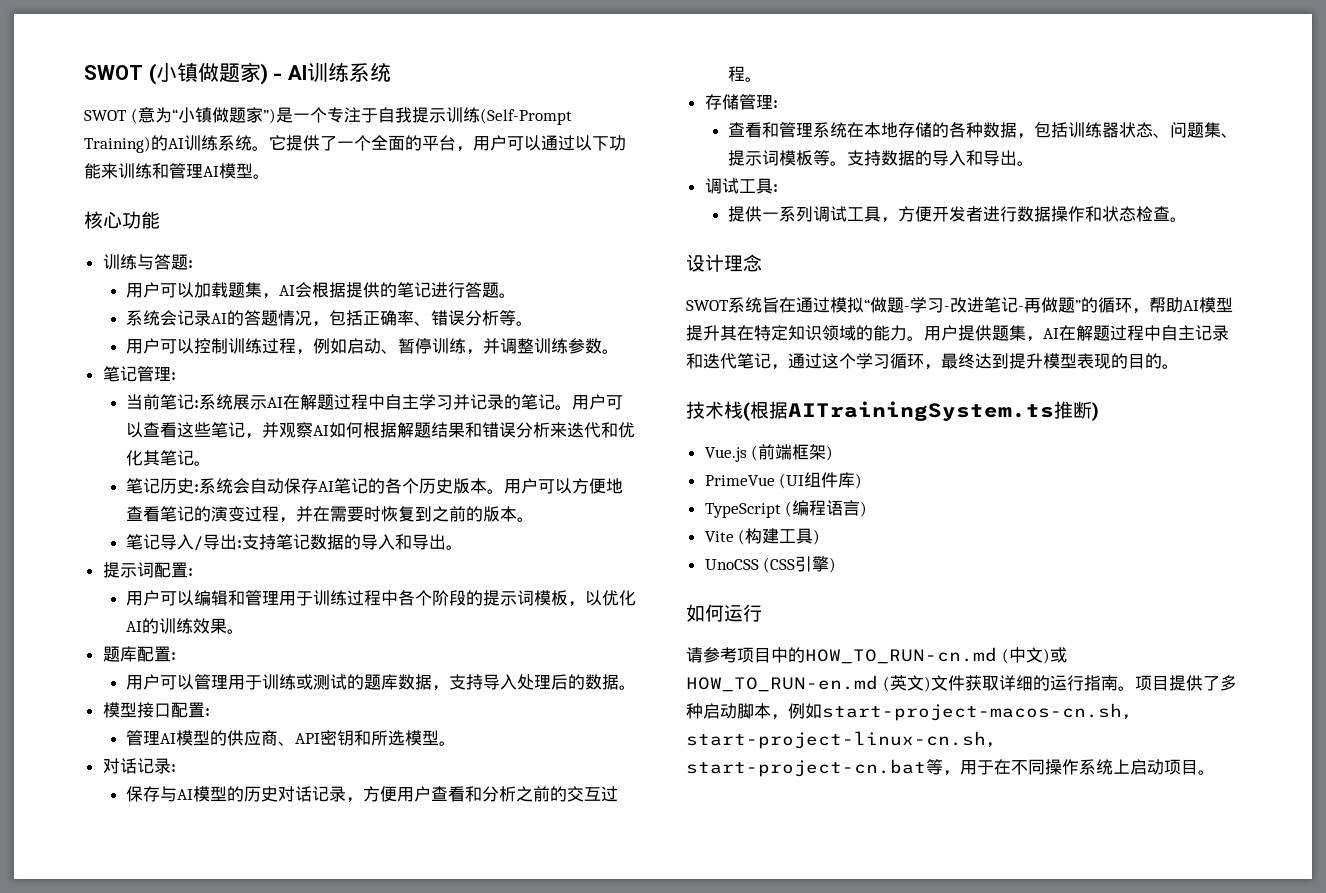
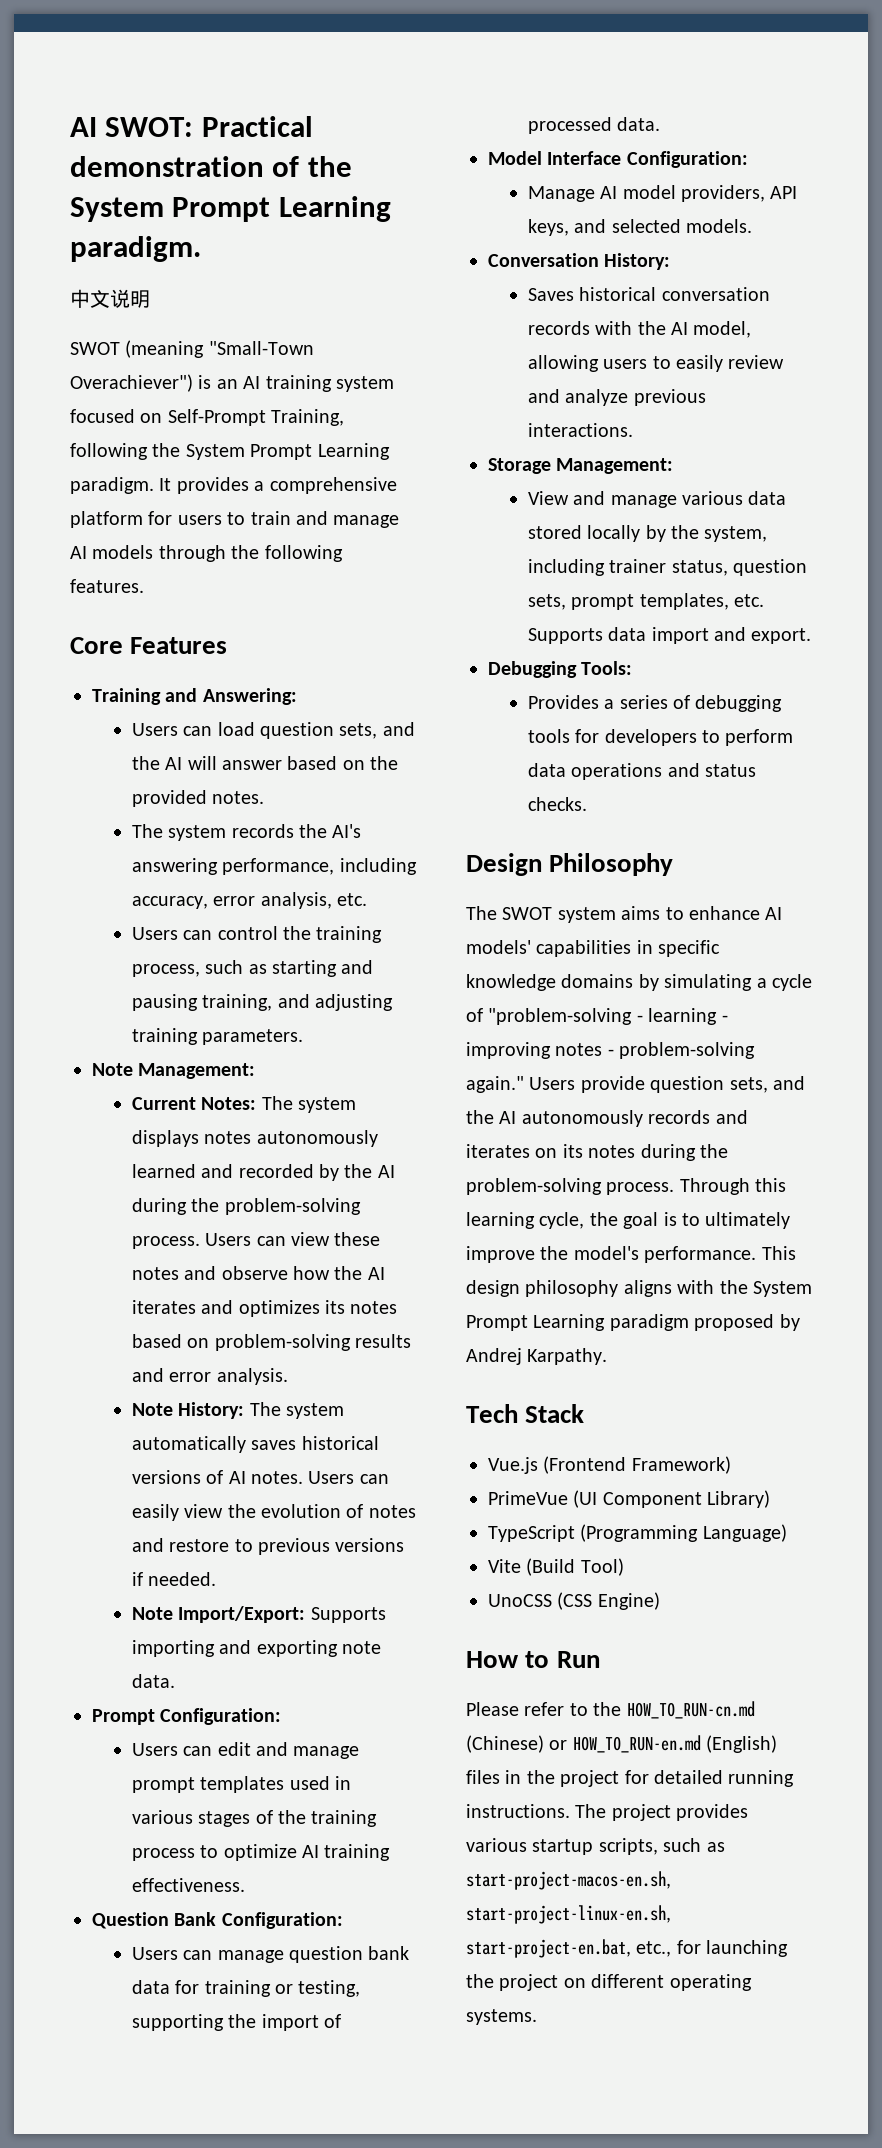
- SWOT (小镇做题家) - AI训练系统
- SWOT (意为“小镇做题家”)是一个专注于自我提示训练(Self-Prompt Training)的AI训练系统。它提供了一个全面的平台，用户可以通过以下功能来训练和管理AI模型。
- 核心功能
- 训练与答题:
- 用户可以加载题集，AI会根据提供的笔记进行答题。
- 系统会记录AI的答题情况，包括正确率、错误分析等。
- 用户可以控制训练过程，例如启动、暂停训练，并调整训练参数。
- 笔记管理:
- 当前笔记:系统展示AI在解题过程中自主学习并记录的笔记。用户可以查看这些笔记，并观察AI如何根据解题结果和错误分析来迭代和优化其笔记。
- 笔记历史:系统会自动保存AI笔记的各个历史版本。用户可以方便地查看笔记的演变过程，并在需要时恢复到之前的版本。
- 笔记导入/导出:支持笔记数据的导入和导出。
- 提示词配置:
- 用户可以编辑和管理用于训练过程中各个阶段的提示词模板，以优化AI的训练效果。
- 题库配置:
- 用户可以管理用于训练或测试的题库数据，支持导入处理后的数据。
- 模型接口配置:
- 管理AI模型的供应商、API密钥和所选模型。
- 对话记录:
- 保存与AI模型的历史对话记录，方便用户查看和分析之前的交互过程。
- 存储管理:
- 查看和管理系统在本地存储的各种数据，包括训练器状态、问题集、提示词模板等。支持数据的导入和导出。
- 调试工具:
- 提供一系列调试工具，方便开发者进行数据操作和状态检查。
- 设计理念
- SWOT系统旨在通过模拟“做题-学习-改进笔记-再做题”的循环，帮助AI模型提升其在特定知识领域的能力。用户提供题集，AI在解题过程中自主记录和迭代笔记，通过这个学习循环，最终达到提升模型表现的目的。
- 技术栈(根据AITrainingSystem.ts推断)
- Vue.js (前端框架)
+ AI SWOT: Practical demonstration of the System Prompt Learning paradigm.
+ 中文说明
+ SWOT (meaning "Small-Town Overachiever") is an AI training system focused on Self-Prompt Training, following the System Prompt Learning paradigm. It provides a comprehensive platform for users to train and manage AI models through the following features.
+ Core Features
+ Training and Answering:
+ Users can load question sets, and the AI will answer based on the provided notes.
+ The system records the AI's answering performance, including accuracy, error analysis, etc.
+ Users can control the training process, such as starting and pausing training, and adjusting training parameters.
+ Note Management:
+ Current Notes: The system displays notes autonomously learned and recorded by the AI during the problem-solving process. Users can view these notes and observe how the AI iterates and optimizes its notes based on problem-solving results and error analysis.
+ Note History: The system automatically saves historical versions of AI notes. Users can easily view the evolution of notes and restore to previous versions if needed.
+ Note Import/Export: Supports importing and exporting note data.
+ Prompt Configuration:
+ Users can edit and manage prompt templates used in various stages of the training process to optimize AI training effectiveness.
+ Question Bank Configuration:
+ Users can manage question bank data for training or testing, supporting the import of processed data.
+ Model Interface Configuration:
+ Manage AI model providers, API keys, and selected models.
+ Conversation History:
+ Saves historical conversation records with the AI model, allowing users to easily review and analyze previous interactions.
+ Storage Management:
+ View and manage various data stored locally by the system, including trainer status, question sets, prompt templates, etc. Supports data import and export.
+ Debugging Tools:
+ Provides a series of debugging tools for developers to perform data operations and status checks.
+ Design Philosophy
+ The SWOT system aims to enhance AI models' capabilities in specific knowledge domains by simulating a cycle of "problem-solving - learning - improving notes - problem-solving again." Users provide question sets, and the AI autonomously records and iterates on its notes during the problem-solving process. Through this learning cycle, the goal is to ultimately improve the model's performance. This design philosophy aligns with the System Prompt Learning paradigm proposed by Andrej Karpathy.
+ Tech Stack
+ Vue.js (Frontend Framework)
- PrimeVue (UI组件库)
+ PrimeVue (UI Component Library)
- TypeScript (编程语言)
- Vite (构建工具)
- UnoCSS (CSS引擎)
- 如何运行
- 请参考项目中的HOW_TO_RUN-cn.md (中文)或HOW_TO_RUN-en.md (英文)文件获取详细的运行指南。项目提供了多种启动脚本，例如start-project-macos-cn.sh，start-project-linux-cn.sh，start-project-cn.bat等，用于在不同操作系统上启动项目。
+ TypeScript (Programming Language)
+ Vite (Build Tool)
+ UnoCSS (CSS Engine)
+ How to Run
+ Please refer to the HOW_TO_RUN-cn.md (Chinese) or HOW_TO_RUN-en.md (English) files in the project for detailed running instructions. The project provides various startup scripts, such as start-project-macos-en.sh, start-project-linux-en.sh, start-project-en.bat, etc., for launching the project on different operating systems.

